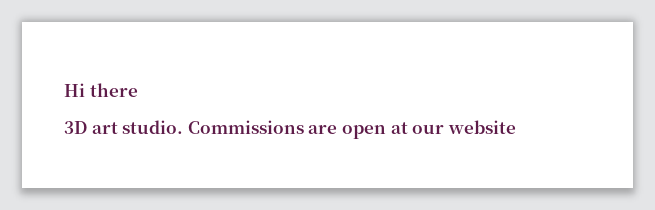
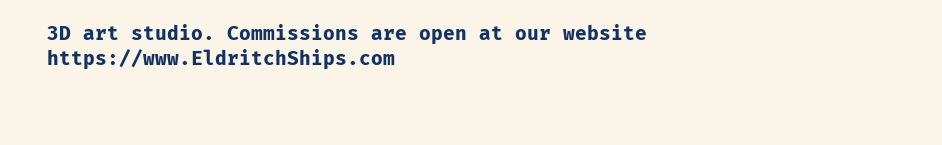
- Hi there
- Commissions are open at our website
+ Commissions are open at our website https://www.EldritchShips.com

